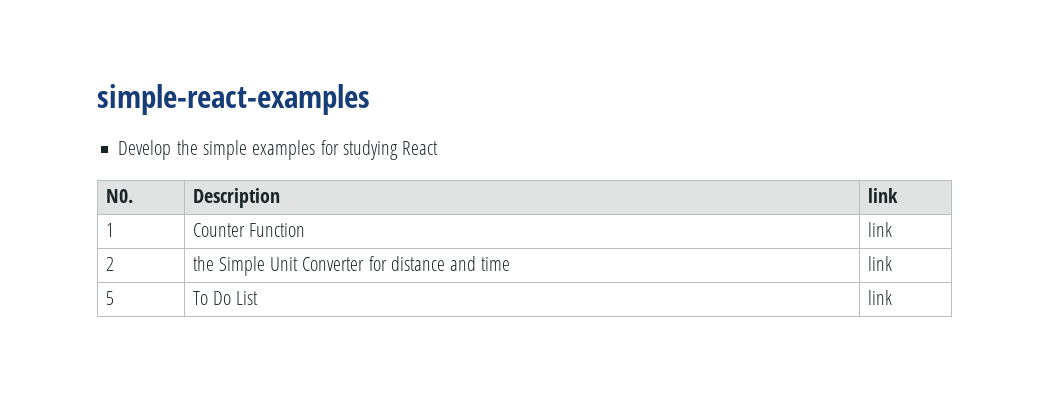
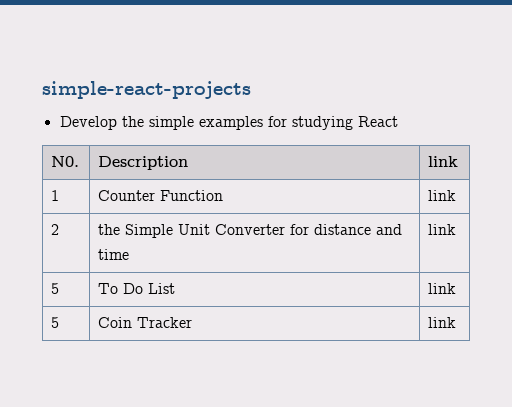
- simple-react-examples
+ simple-react-projects
+ 5 | Coin Tracker | link

